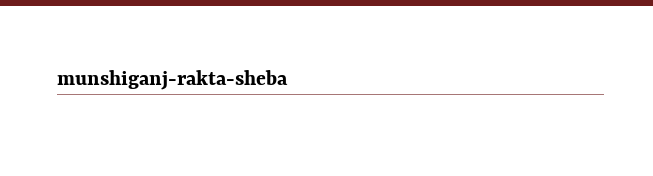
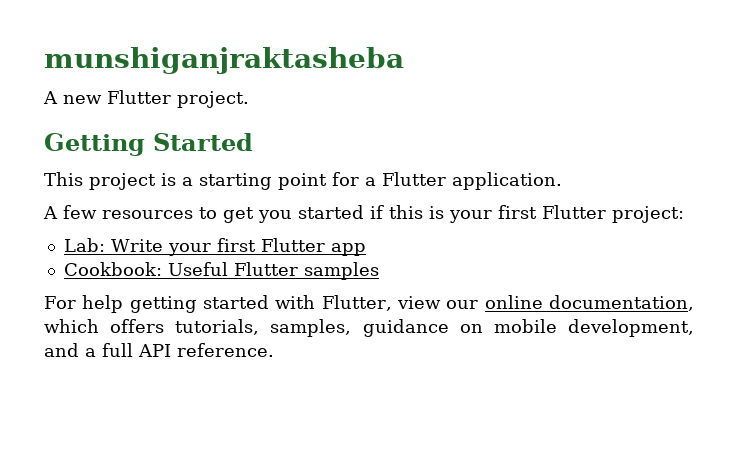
- munshiganj-rakta-sheba
+ munshiganjraktasheba
+ A new Flutter project.
+ Getting Started
+ This project is a starting point for a Flutter application.
+ A few resources to get you started if this is your first Flutter project:
+ Lab: Write your first Flutter app
+ Cookbook: Useful Flutter samples
+ For help getting started with Flutter, view our online documentation, which offers tutorials, samples, guidance on mobile development, and a full API reference.

